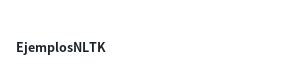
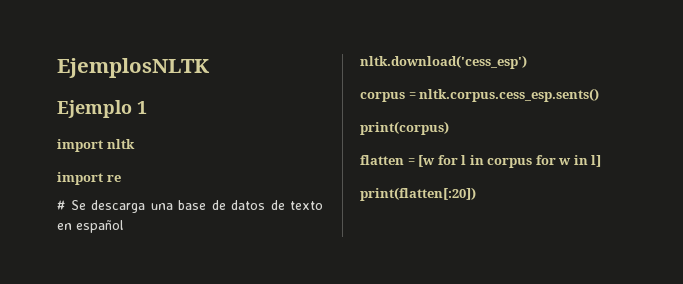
+ Ejemplo 1
+ import nltk
+ import re
+ # Se descarga una base de datos de texto en español
+ nltk.download('cess_esp')
+ corpus = nltk.corpus.cess_esp.sents()
+ print(corpus)
+ flatten = [w for l in corpus for w in l]
+ print(flatten[:20])

